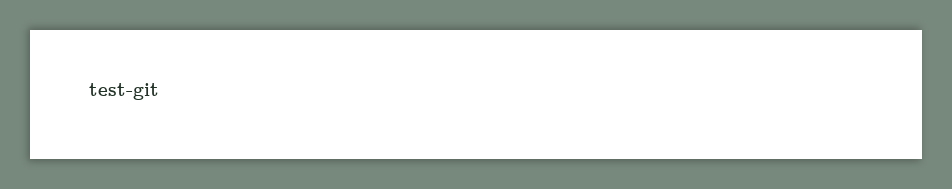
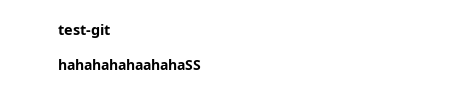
+ hahahahahaahahaSS

